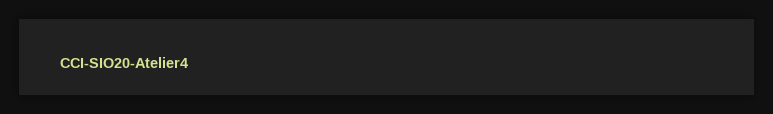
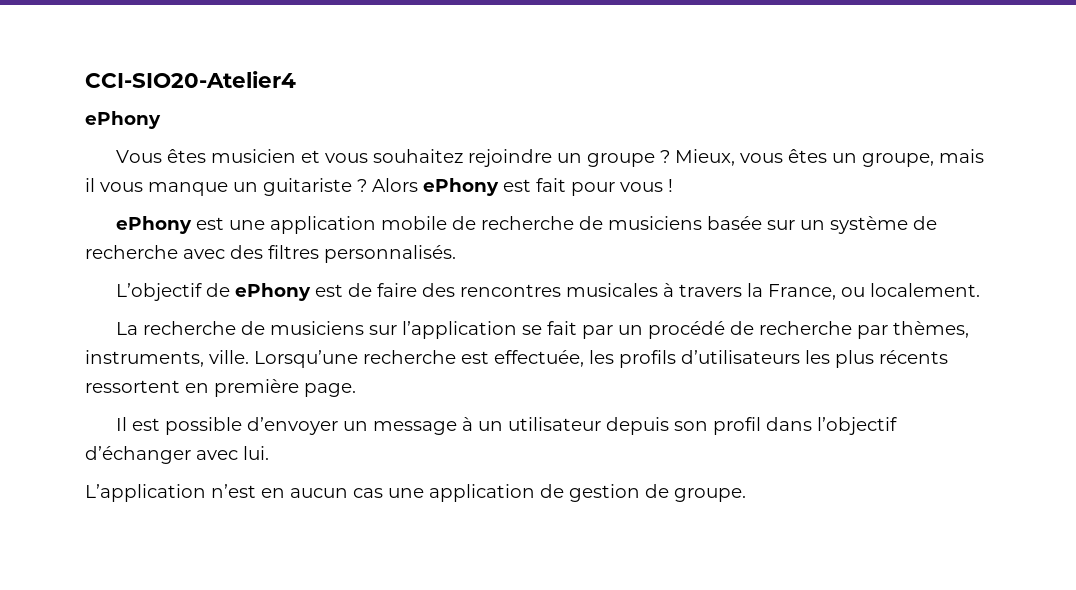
  CCI-SIO20-Atelier4
+ ePhony
+ Vous êtes musicien et vous souhaitez rejoindre un groupe ? Mieux, vous êtes un groupe, mais il vous manque un guitariste ? Alors ePhony est fait pour vous !
+ ePhony est une application mobile de recherche de musiciens basée sur un système de recherche avec des filtres personnalisés.
+ L’objectif de ePhony est de faire des rencontres musicales à travers la France, ou localement.
+ La recherche de musiciens sur l’application se fait par un procédé de recherche par thèmes, instruments, ville. Lorsqu’une recherche est effectuée, les profils d’utilisateurs les plus récents ressortent en première page.
+ Il est possible d’envoyer un message à un utilisateur depuis son profil dans l’objectif d’échanger avec lui.
+ L’application n’est en aucun cas une application de gestion de groupe.

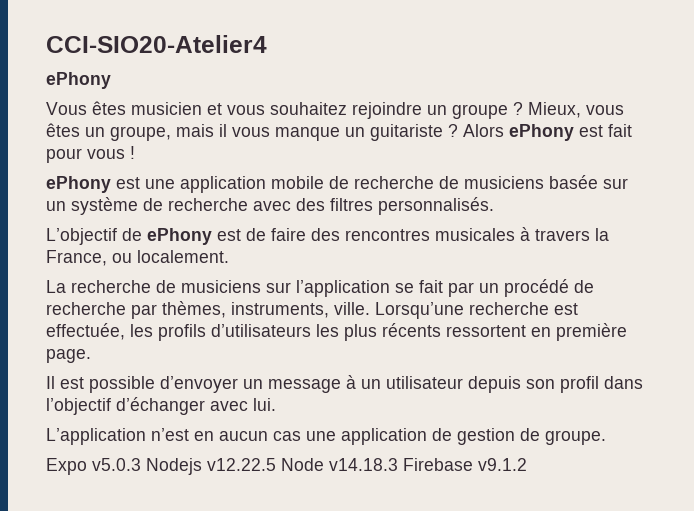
+ Expo v5.0.3 Nodejs v12.22.5 Node v14.18.3 Firebase v9.1.2

